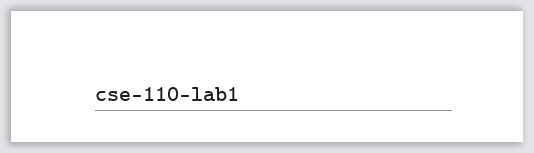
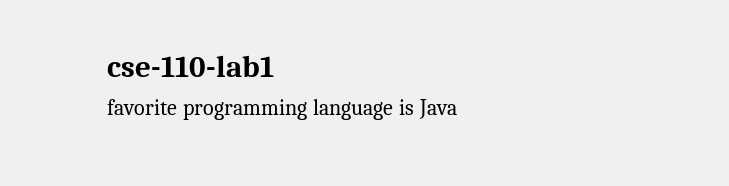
+ favorite programming language is Java

